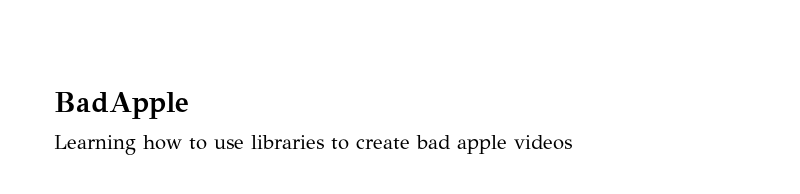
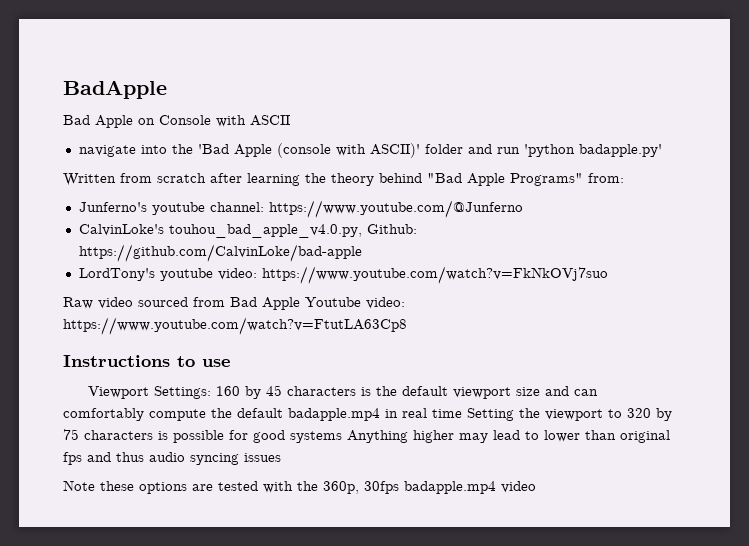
- Learning how to use libraries to create bad apple videos
+ Bad Apple on Console with ASCII
+ navigate into the 'Bad Apple (console with ASCII)' folder and run 'python badapple.py'
+ Written from scratch after learning the theory behind "Bad Apple Programs" from:
+ Junferno's youtube channel: https://www.youtube.com/@Junferno
+ CalvinLoke's touhou_bad_apple_v4.0.py, Github: https://github.com/CalvinLoke/bad-apple
+ LordTony's youtube video: https://www.youtube.com/watch?v=FkNkOVj7suo
+ Raw video sourced from Bad Apple Youtube video: https://www.youtube.com/watch?v=FtutLA63Cp8
+ Instructions to use
+ Viewport Settings: 160 by 45 characters is the default viewport size and can comfortably compute the default badapple.mp4 in real time Setting the viewport to 320 by 75 characters is possible for good systems Anything higher may lead to lower than original fps and thus audio syncing issues
+ Note these options are tested with the 360p, 30fps badapple.mp4 video

